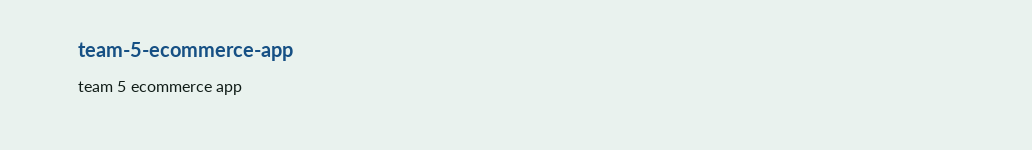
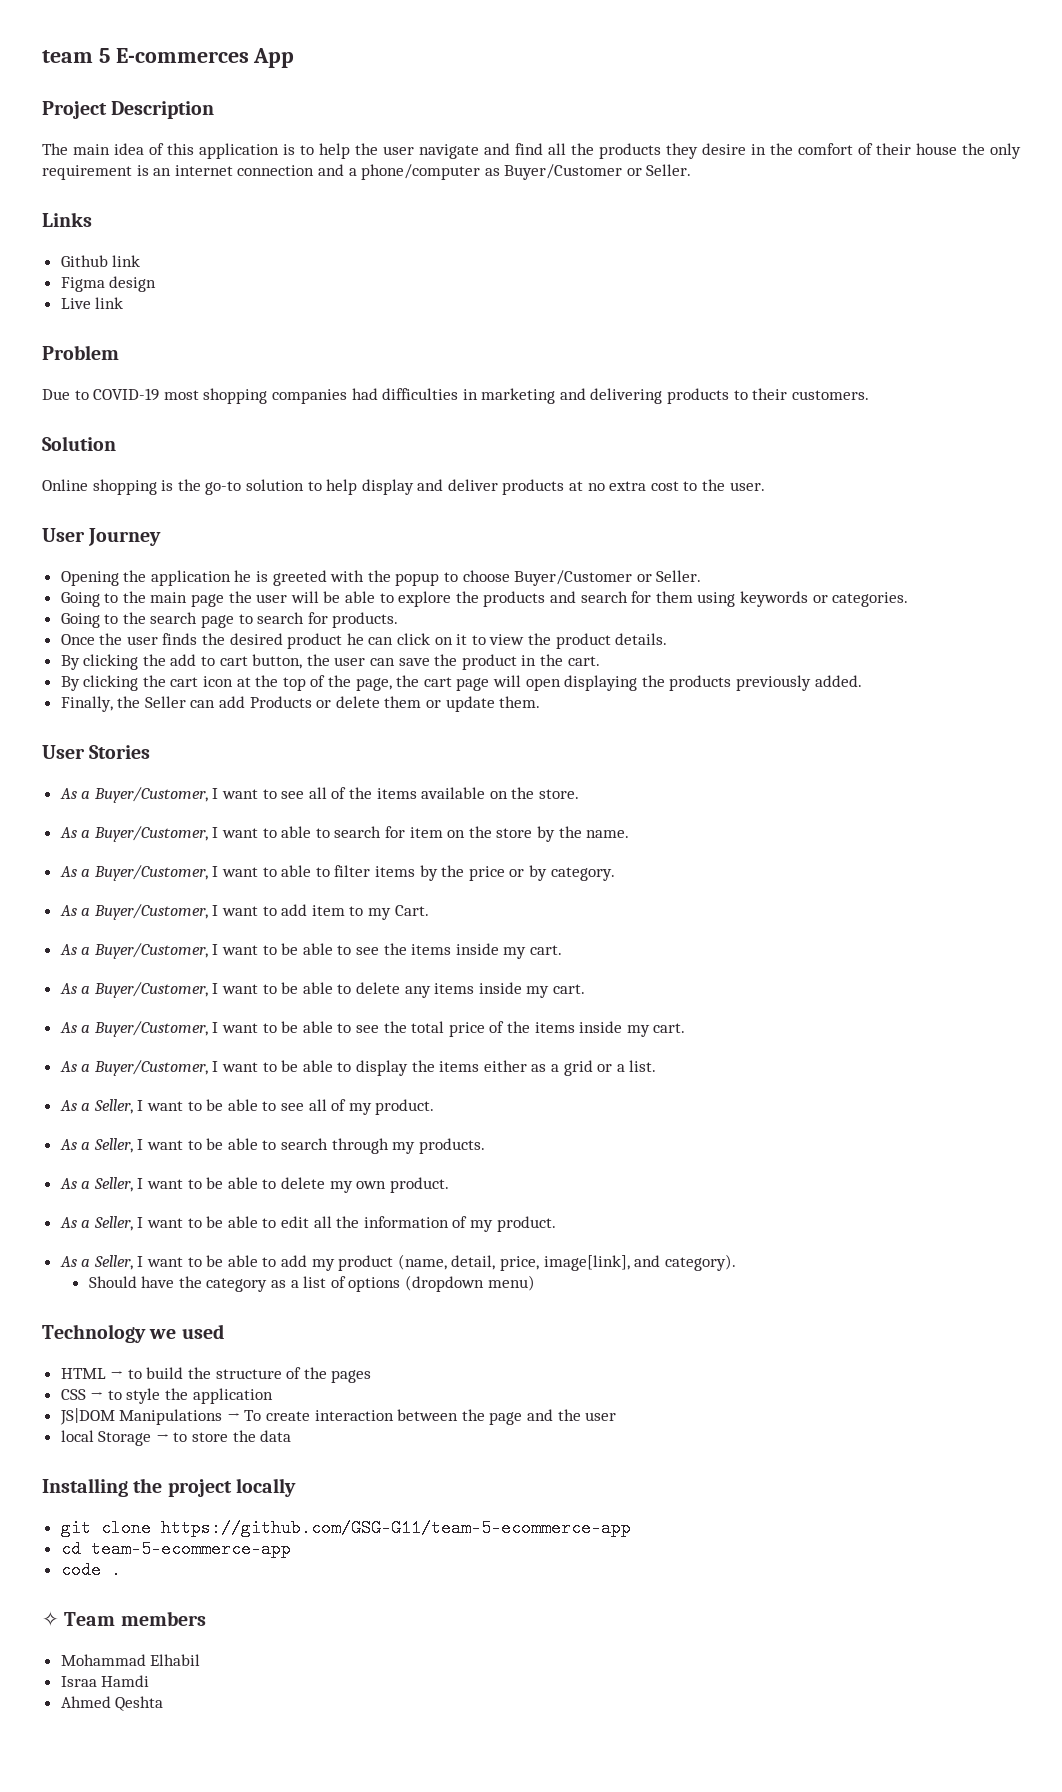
- team-5-ecommerce-app
- team 5 ecommerce app
+ team 5 E-commerces App
+ Project Description
+ The main idea of this application is to help the user navigate and find all the products they desire in the comfort of their house the only requirement is an internet connection and a phone/computer as Buyer/Customer or Seller.
+ Links
+ Github link
+ Figma design
+ Live link
+ Problem
+ Due to COVID-19 most shopping companies had difficulties in marketing and delivering products to their customers.
+ Solution
+ Online shopping is the go-to solution to help display and deliver products at no extra cost to the user.
+ User Journey
+ Opening the application he is greeted with the popup to choose Buyer/Customer or Seller.
+ Going to the main page the user will be able to explore the products and search for them using keywords or categories.
+ Going to the search page to search for products.
+ Once the user finds the desired product he can click on it to view the product details.
+ By clicking the add to cart button, the user can save the product in the cart.
+ By clicking the cart icon at the top of the page, the cart page will open displaying the products previously added.
+ Finally, the Seller can add Products or delete them or update them.
+ User Stories
+ As a Buyer/Customer, I want to see all of the items available on the store.
+ As a Buyer/Customer, I want to able to search for item on the store by the name.
+ As a Buyer/Customer, I want to able to filter items by the price or by category.
+ As a Buyer/Customer, I want to add item to my Cart.
+ As a Buyer/Customer, I want to be able to see the items inside my cart.
+ As a Buyer/Customer, I want to be able to delete any items inside my cart.
+ As a Buyer/Customer, I want to be able to see the total price of the items inside my cart.
+ As a Buyer/Customer, I want to be able to display the items either as a grid or a list.
+ As a Seller, I want to be able to see all of my product.
+ As a Seller, I want to be able to search through my products.
+ As a Seller, I want to be able to delete my own product.
+ As a Seller, I want to be able to edit all the information of my product.
+ As a Seller, I want to be able to add my product (name, detail, price, image[link], and category).
+ Should have the category as a list of options (dropdown menu)
+ Technology we used
+ HTML → to build the structure of the pages
+ CSS → to style the application
+ JS|DOM Manipulations → To create interaction between the page and the user
+ local Storage → to store the data
+ Installing the project locally
+ git clone https://github.com/GSG-G11/team-5-ecommerce-app
+ cd team-5-ecommerce-app
+ code .
+ ✧ Team members
+ Mohammad Elhabil
+ Israa Hamdi
+ Ahmed Qeshta

